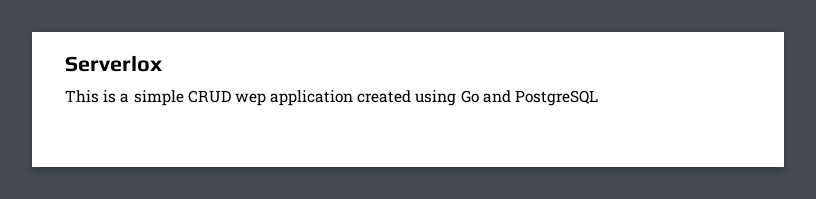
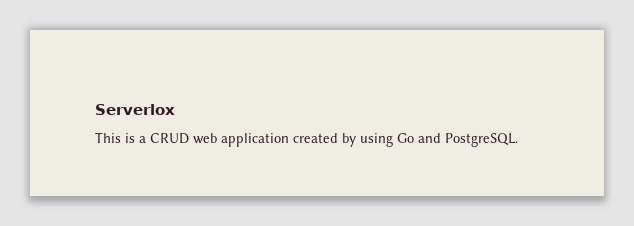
- This is a simple CRUD wep application created using Go and PostgreSQL
+ This is a CRUD web application created by using Go and PostgreSQL.

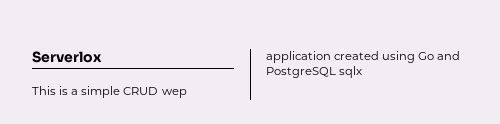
- This is a CRUD web application created by using Go and PostgreSQL.
+ This is a simple CRUD wep application created using Go and PostgreSQL sqlx

